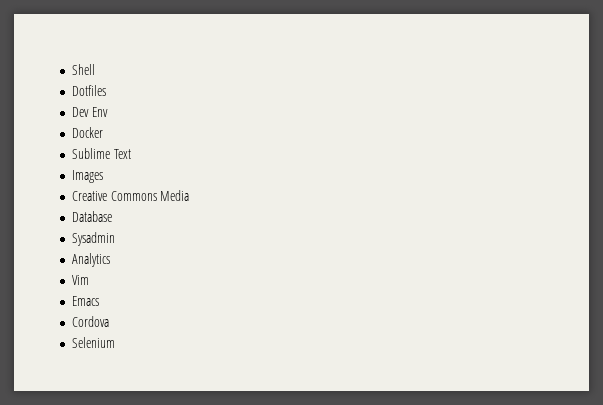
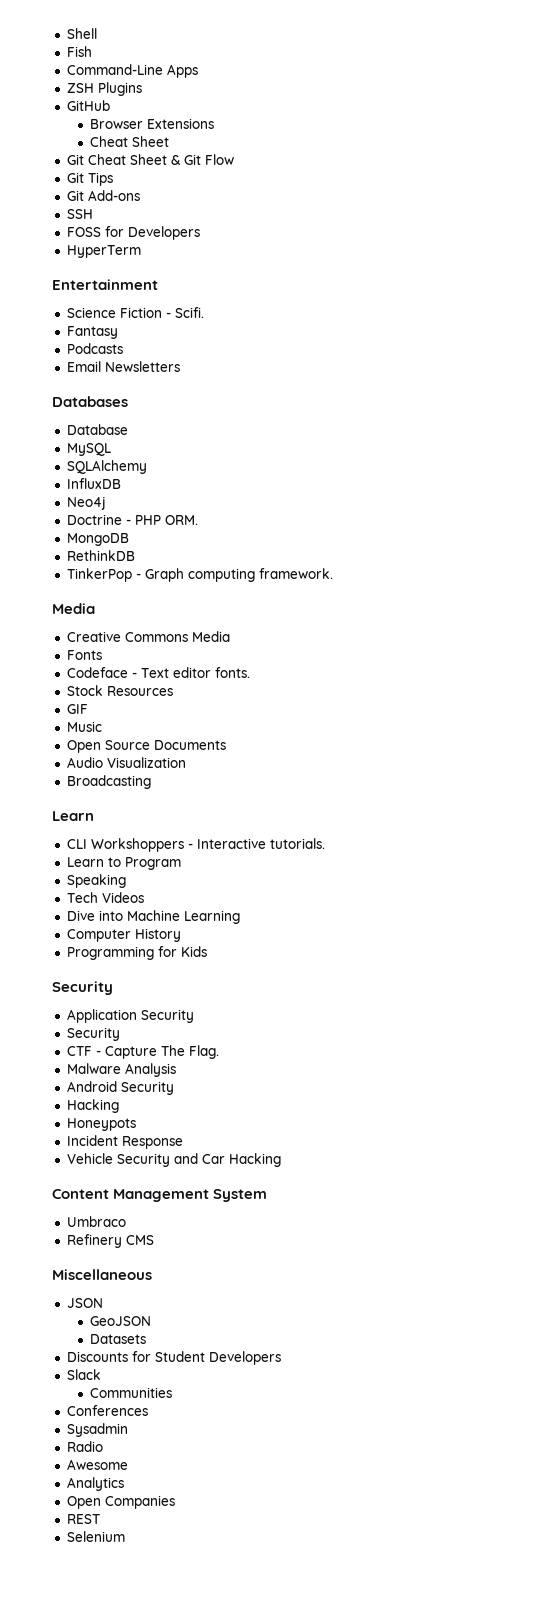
- Dotfiles
- Dev Env
- Docker
- Sublime Text
- Images
+ Fish
+ Command-Line Apps
+ ZSH Plugins
+ GitHub
+ Browser Extensions
+ Cheat Sheet
+ Git Cheat Sheet & Git Flow
+ Git Tips
+ Git Add-ons
+ SSH
+ FOSS for Developers
+ HyperTerm
+ Entertainment
+ Science Fiction - Scifi.
+ Fantasy
+ Podcasts
+ Email Newsletters
+ Databases
+ Database
+ MySQL
+ SQLAlchemy
+ InfluxDB
+ Neo4j
+ Doctrine - PHP ORM.
+ MongoDB
+ RethinkDB
+ TinkerPop - Graph computing framework.
+ Media
  Creative Commons Media
- Database
+ Fonts
+ Codeface - Text editor fonts.
+ Stock Resources
+ GIF
+ Music
+ Open Source Documents
+ Audio Visualization
+ Broadcasting
+ Learn
+ CLI Workshoppers - Interactive tutorials.
+ Learn to Program
+ Speaking
+ Tech Videos
+ Dive into Machine Learning
+ Computer History
+ Programming for Kids
+ Security
+ Application Security
+ Security
+ CTF - Capture The Flag.
+ Malware Analysis
+ Android Security
+ Hacking
+ Honeypots
+ Incident Response
+ Vehicle Security and Car Hacking
+ Content Management System
+ Umbraco
+ Refinery CMS
+ Miscellaneous
+ JSON
+ GeoJSON
+ Datasets
+ Discounts for Student Developers
+ Slack
+ Communities
+ Conferences
+ Radio
+ Awesome
- Vim
- Emacs
- Cordova
+ Open Companies
+ REST

